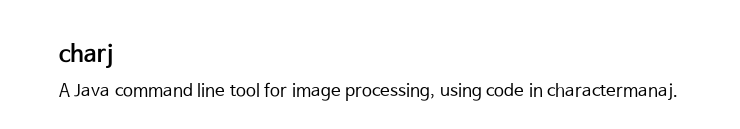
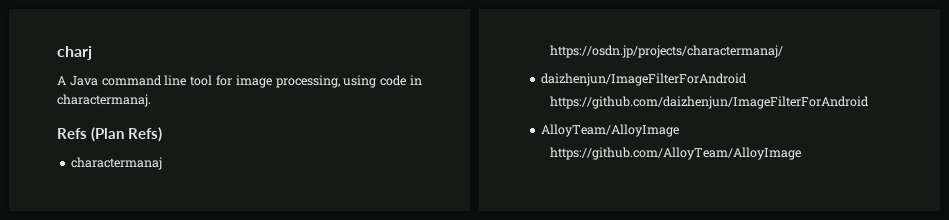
+ Refs (Plan Refs)
+ charactermanaj
+ https://osdn.jp/projects/charactermanaj/
+ daizhenjun/ImageFilterForAndroid
+ https://github.com/daizhenjun/ImageFilterForAndroid
+ AlloyTeam/AlloyImage
+ https://github.com/AlloyTeam/AlloyImage

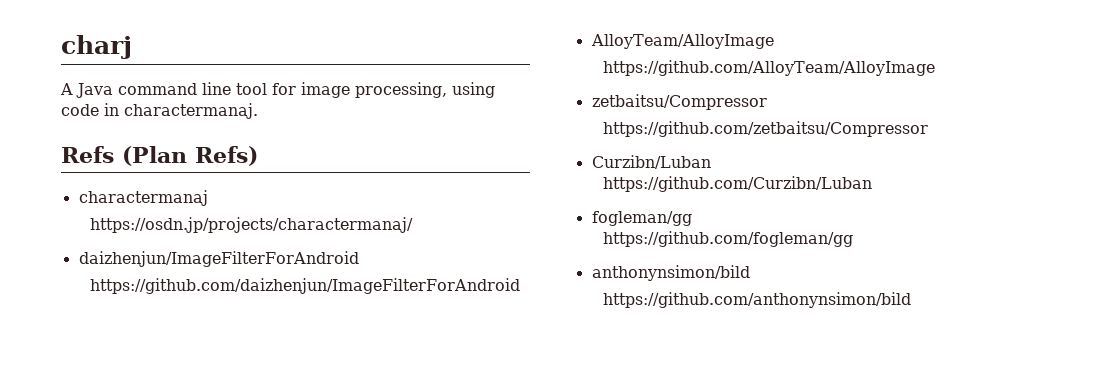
+ zetbaitsu/Compressor
+ https://github.com/zetbaitsu/Compressor
+ Curzibn/Luban
+ https://github.com/Curzibn/Luban
+ fogleman/gg
+ https://github.com/fogleman/gg
+ anthonynsimon/bild
+ https://github.com/anthonynsimon/bild

